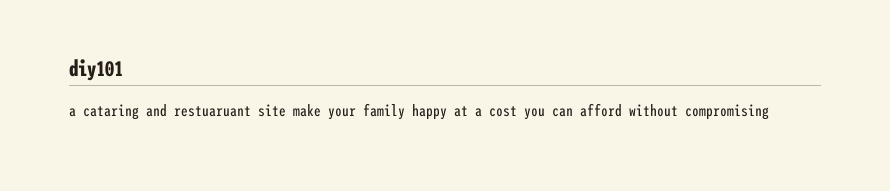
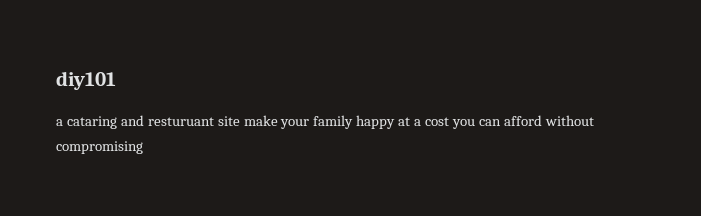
- a cataring and restuaruant site make your family happy at a cost you can afford without compromising
+ a cataring and resturuant site make your family happy at a cost you can afford without compromising

